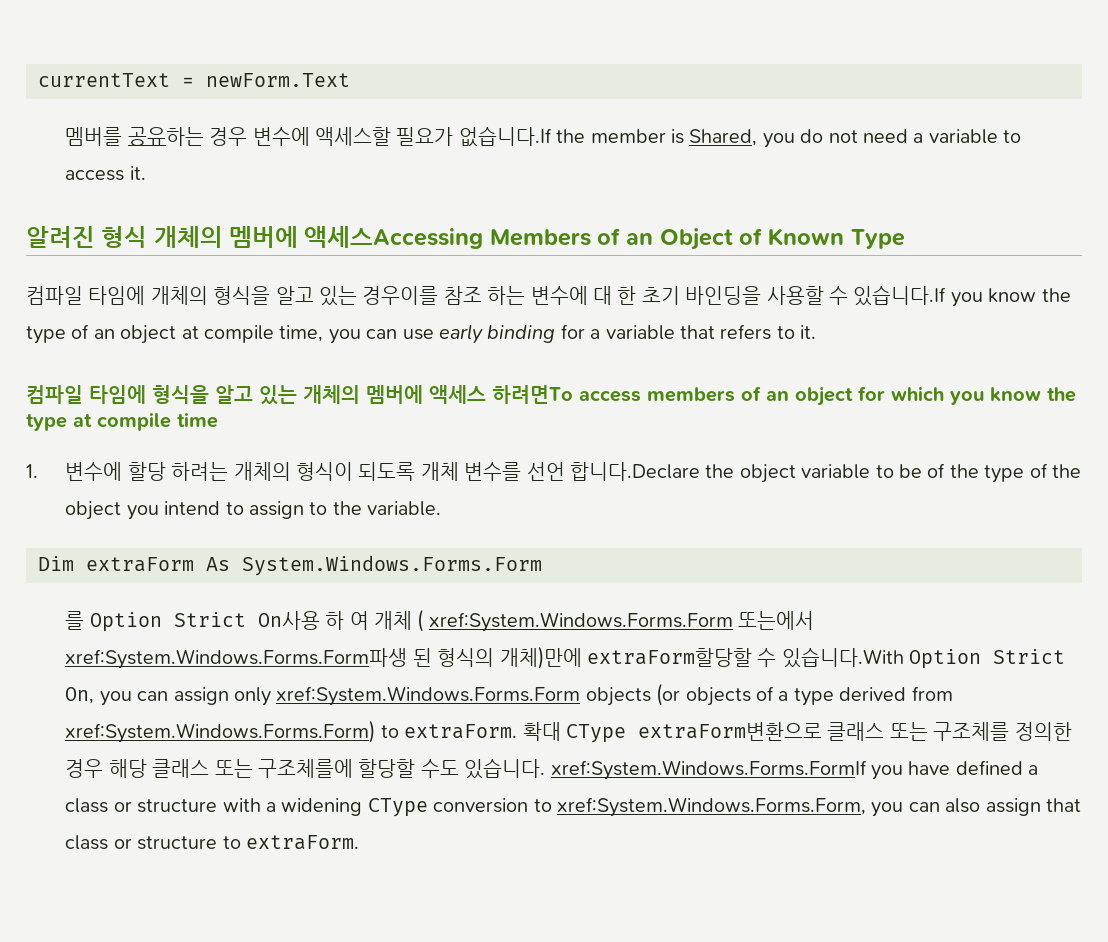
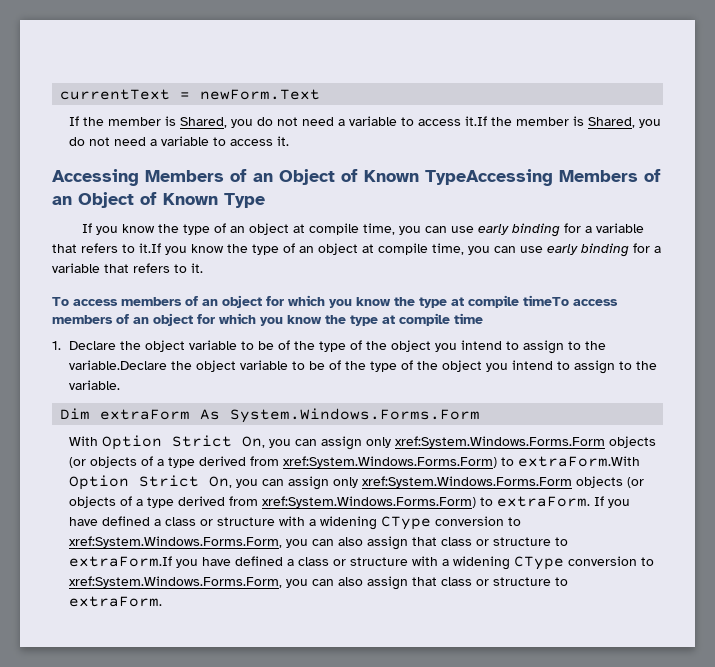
- 멤버를 공유하는 경우 변수에 액세스할 필요가 없습니다.If the member is Shared, you do not need a variable to access it.
+ If the member is Shared, you do not need a variable to access it.If the member is Shared, you do not need a variable to access it.
- 알려진 형식 개체의 멤버에 액세스Accessing Members of an Object of Known Type
+ Accessing Members of an Object of Known TypeAccessing Members of an Object of Known Type
- 컴파일 타임에 개체의 형식을 알고 있는 경우이를 참조 하는 변수에 대 한 초기 바인딩을 사용할 수 있습니다.If you know the type of an object at compile time, you can use early binding for a variable that refers to it.
+ If you know the type of an object at compile time, you can use early binding for a variable that refers to it.If you know the type of an object at compile time, you can use early binding for a variable that refers to it.
- 컴파일 타임에 형식을 알고 있는 개체의 멤버에 액세스 하려면To access members of an object for which you know the type at compile time
+ To access members of an object for which you know the type at compile timeTo access members of an object for which you know the type at compile time
- 1. 변수에 할당 하려는 개체의 형식이 되도록 개체 변수를 선언 합니다.Declare the object variable to be of the type of the object you intend to assign to the variable.
+ 1. Declare the object variable to be of the type of the object you intend to assign to the variable.Declare the object variable to be of the type of the object you intend to assign to the variable.
- 를 Option Strict On사용 하 여 개체 ( xref:System.Windows.Forms.Form 또는에서 xref:System.Windows.Forms.Form파생 된 형식의 개체)만에 extraForm할당할 수 있습니다.With Option Strict On, you can assign only xref:System.Windows.Forms.Form objects (or objects of a type derived from xref:System.Windows.Forms.Form) to extraForm.
+ With Option Strict On, you can assign only xref:System.Windows.Forms.Form objects (or objects of a type derived from xref:System.Windows.Forms.Form) to extraForm.With Option Strict On, you can assign only xref:System.Windows.Forms.Form objects (or objects of a type derived from xref:System.Windows.Forms.Form) to extraForm.
- 확대 CType extraForm변환으로 클래스 또는 구조체를 정의한 경우 해당 클래스 또는 구조체를에 할당할 수도 있습니다. xref:System.Windows.Forms.FormIf you have defined a class or structure with a widening CType conversion to xref:System.Windows.Forms.Form, you can also assign that class or structure to extraForm.
+ If you have defined a class or structure with a widening CType conversion to xref:System.Windows.Forms.Form, you can also assign that class or structure to extraForm.If you have defined a class or structure with a widening CType conversion to xref:System.Windows.Forms.Form, you can also assign that class or structure to extraForm.

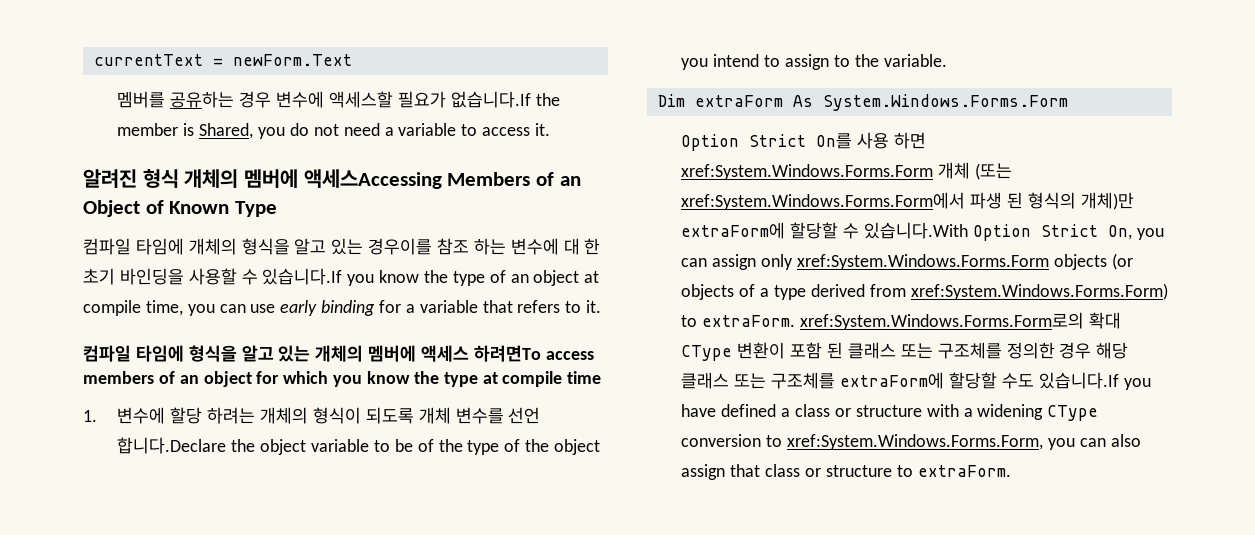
- If the member is Shared, you do not need a variable to access it.If the member is Shared, you do not need a variable to access it.
+ 멤버를 공유하는 경우 변수에 액세스할 필요가 없습니다.If the member is Shared, you do not need a variable to access it.
- Accessing Members of an Object of Known TypeAccessing Members of an Object of Known Type
+ 알려진 형식 개체의 멤버에 액세스Accessing Members of an Object of Known Type
- If you know the type of an object at compile time, you can use early binding for a variable that refers to it.If you know the type of an object at compile time, you can use early binding for a variable that refers to it.
+ 컴파일 타임에 개체의 형식을 알고 있는 경우이를 참조 하는 변수에 대 한 초기 바인딩을 사용할 수 있습니다.If you know the type of an object at compile time, you can use early binding for a variable that refers to it.
- To access members of an object for which you know the type at compile timeTo access members of an object for which you know the type at compile time
+ 컴파일 타임에 형식을 알고 있는 개체의 멤버에 액세스 하려면To access members of an object for which you know the type at compile time
- 1. Declare the object variable to be of the type of the object you intend to assign to the variable.Declare the object variable to be of the type of the object you intend to assign to the variable.
+ 1. 변수에 할당 하려는 개체의 형식이 되도록 개체 변수를 선언 합니다.Declare the object variable to be of the type of the object you intend to assign to the variable.
- With Option Strict On, you can assign only xref:System.Windows.Forms.Form objects (or objects of a type derived from xref:System.Windows.Forms.Form) to extraForm.With Option Strict On, you can assign only xref:System.Windows.Forms.Form objects (or objects of a type derived from xref:System.Windows.Forms.Form) to extraForm. If you have defined a class or structure with a widening CType conversion to xref:System.Windows.Forms.Form, you can also assign that class or structure to extraForm.If you have defined a class or structure with a widening CType conversion to xref:System.Windows.Forms.Form, you can also assign that class or structure to extraForm.
+ Option Strict On를 사용 하면 xref:System.Windows.Forms.Form 개체 (또는 xref:System.Windows.Forms.Form에서 파생 된 형식의 개체)만 extraForm에 할당할 수 있습니다.With Option Strict On, you can assign only xref:System.Windows.Forms.Form objects (or objects of a type derived from xref:System.Windows.Forms.Form) to extraForm. xref:System.Windows.Forms.Form로의 확대 CType 변환이 포함 된 클래스 또는 구조체를 정의한 경우 해당 클래스 또는 구조체를 extraForm에 할당할 수도 있습니다.If you have defined a class or structure with a widening CType conversion to xref:System.Windows.Forms.Form, you can also assign that class or structure to extraForm.

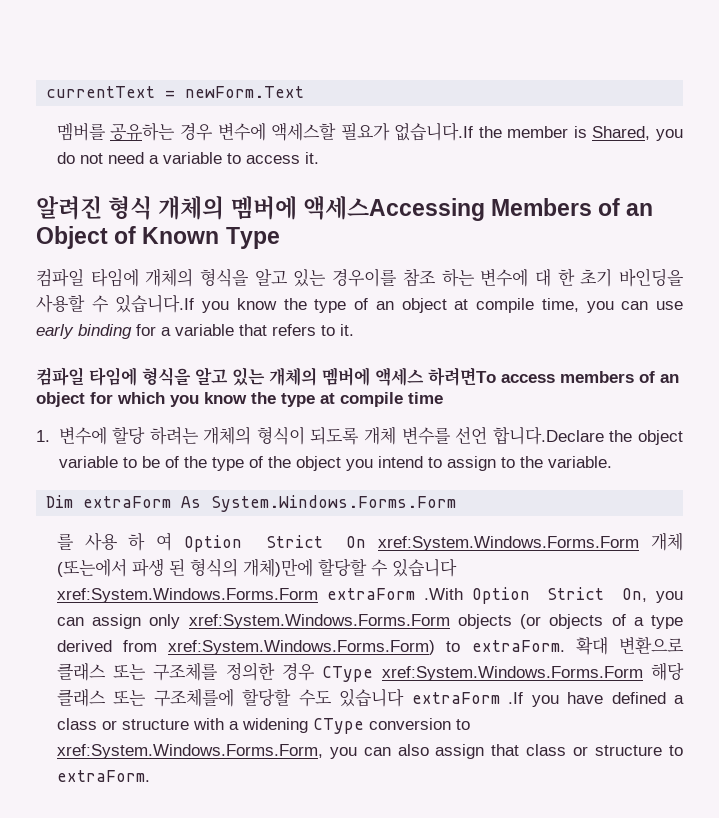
- Option Strict On를 사용 하면 xref:System.Windows.Forms.Form 개체 (또는 xref:System.Windows.Forms.Form에서 파생 된 형식의 개체)만 extraForm에 할당할 수 있습니다.With Option Strict On, you can assign only xref:System.Windows.Forms.Form objects (or objects of a type derived from xref:System.Windows.Forms.Form) to extraForm. xref:System.Windows.Forms.Form로의 확대 CType 변환이 포함 된 클래스 또는 구조체를 정의한 경우 해당 클래스 또는 구조체를 extraForm에 할당할 수도 있습니다.If you have defined a class or structure with a widening CType conversion to xref:System.Windows.Forms.Form, you can also assign that class or structure to extraForm.
+ 를 사용 하 여 Option Strict On xref:System.Windows.Forms.Form 개체 (또는에서 파생 된 형식의 개체)만에 할당할 수 있습니다 xref:System.Windows.Forms.Form extraForm .With Option Strict On, you can assign only xref:System.Windows.Forms.Form objects (or objects of a type derived from xref:System.Windows.Forms.Form) to extraForm. 확대 변환으로 클래스 또는 구조체를 정의한 경우 CType xref:System.Windows.Forms.Form 해당 클래스 또는 구조체를에 할당할 수도 있습니다 extraForm .If you have defined a class or structure with a widening CType conversion to xref:System.Windows.Forms.Form, you can also assign that class or structure to extraForm.

